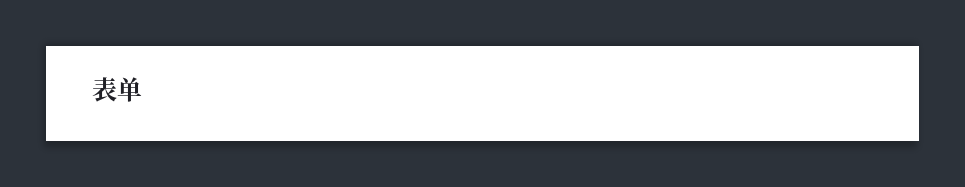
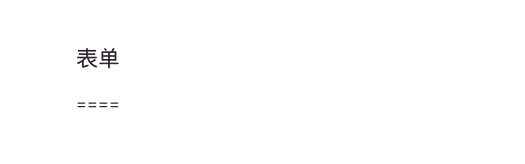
+ ====

